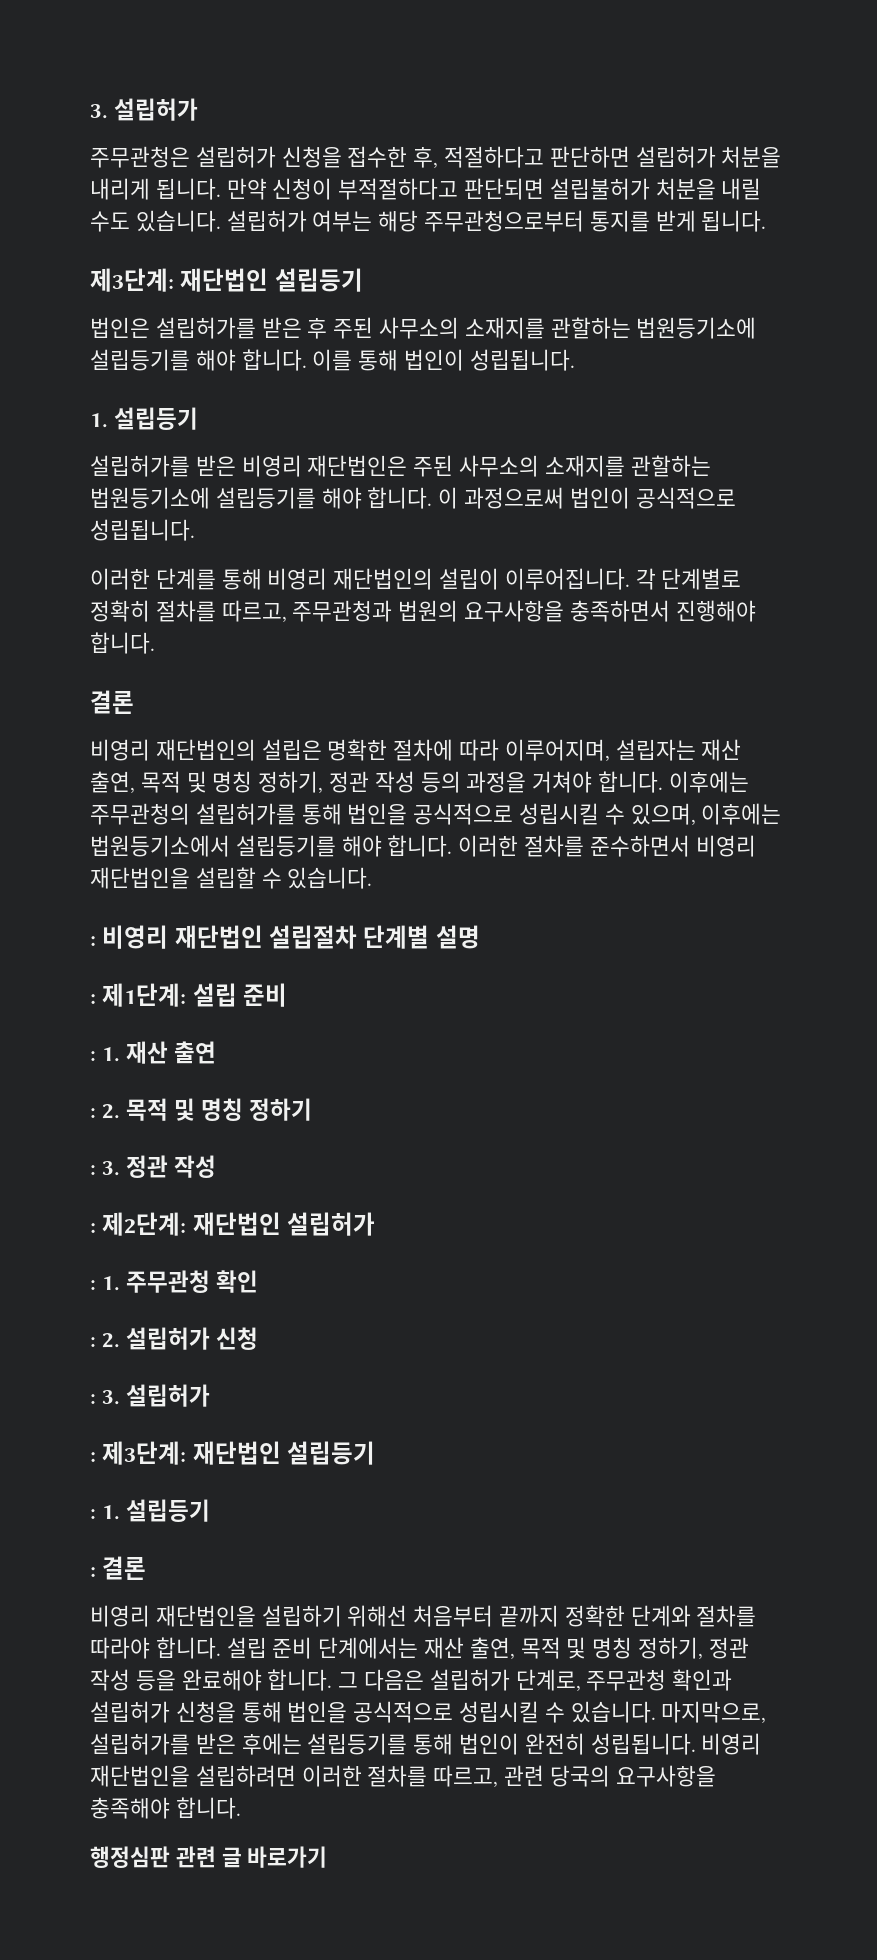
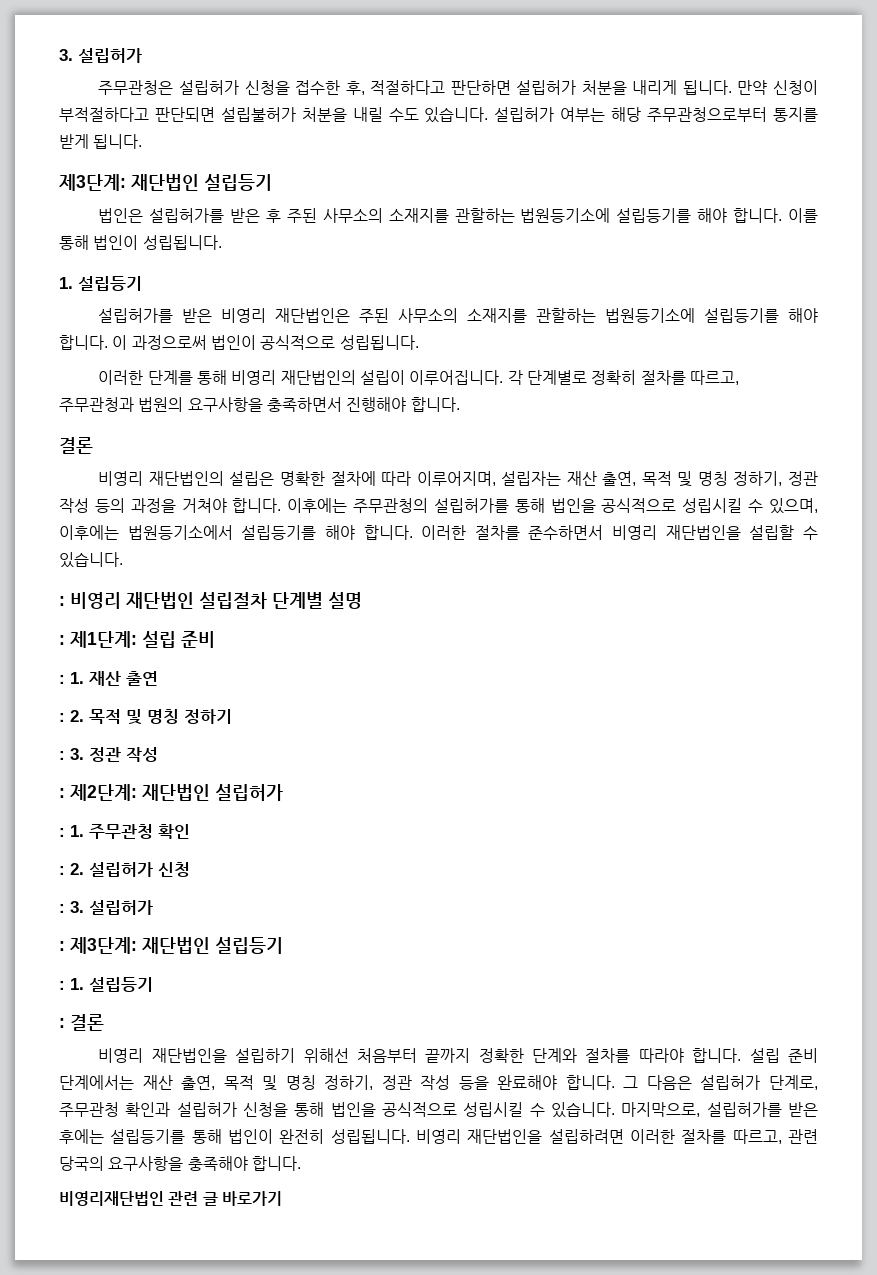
- 행정심판 관련 글 바로가기
+ 비영리재단법인 관련 글 바로가기

